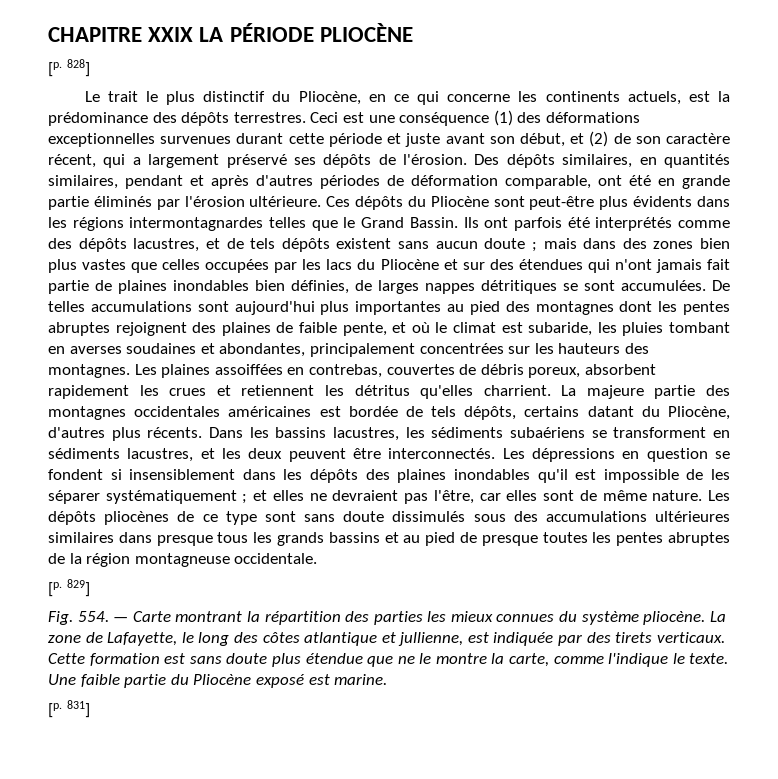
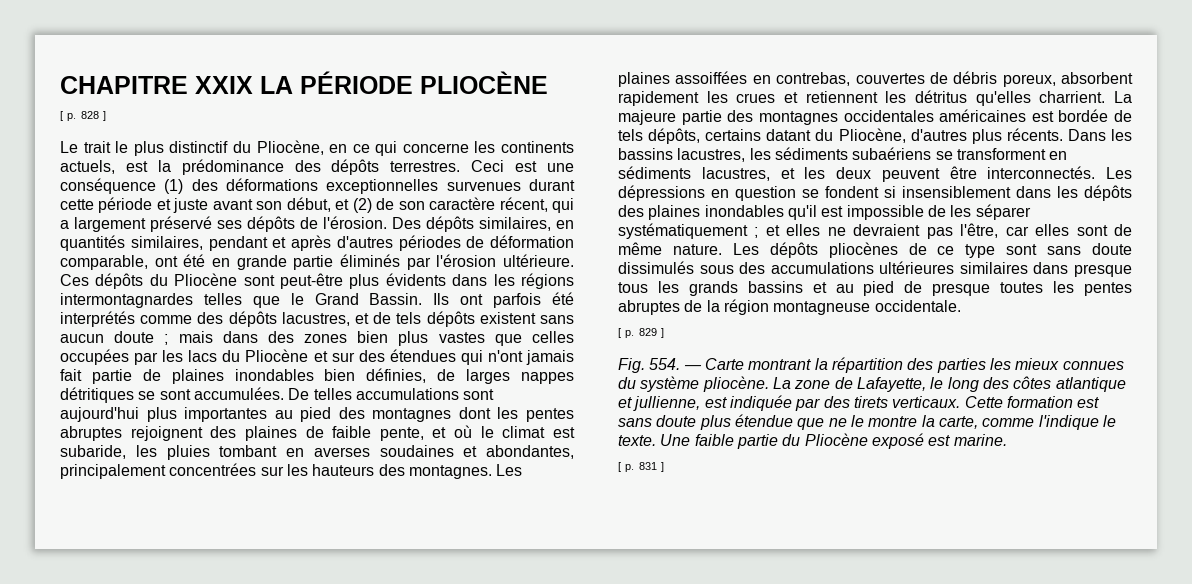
- [p. 828]
+ [ p. 828 ]
- [p. 829]
+ [ p. 829 ]
- [p. 831]
+ [ p. 831 ]

